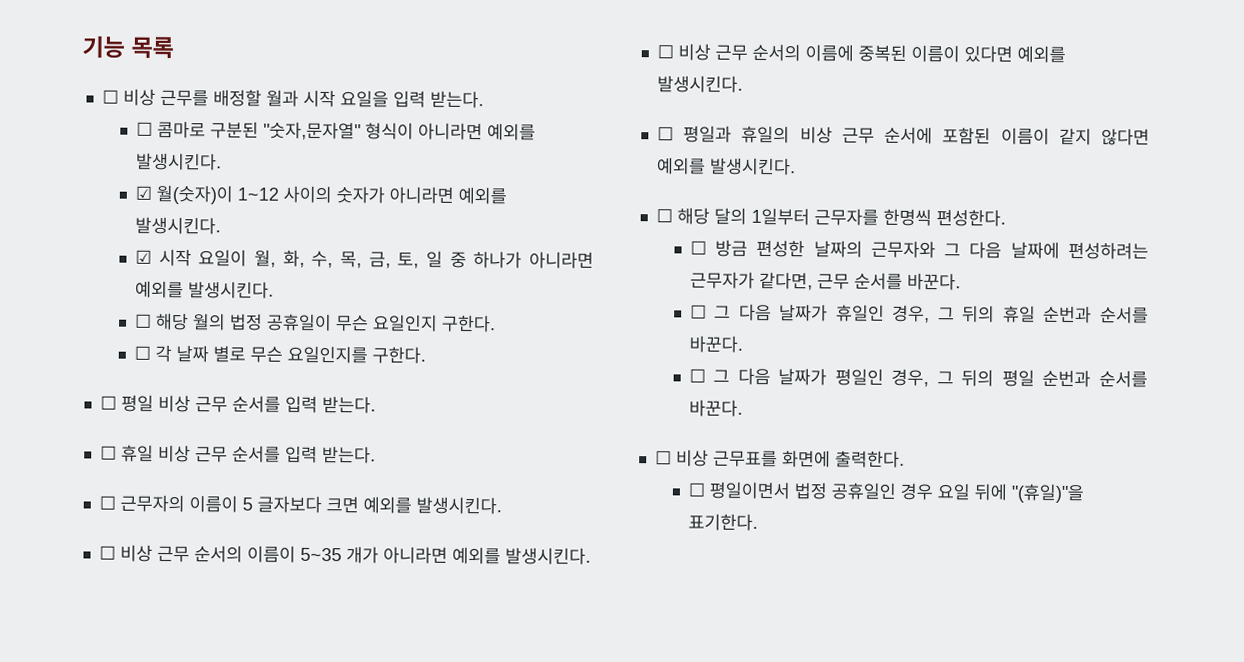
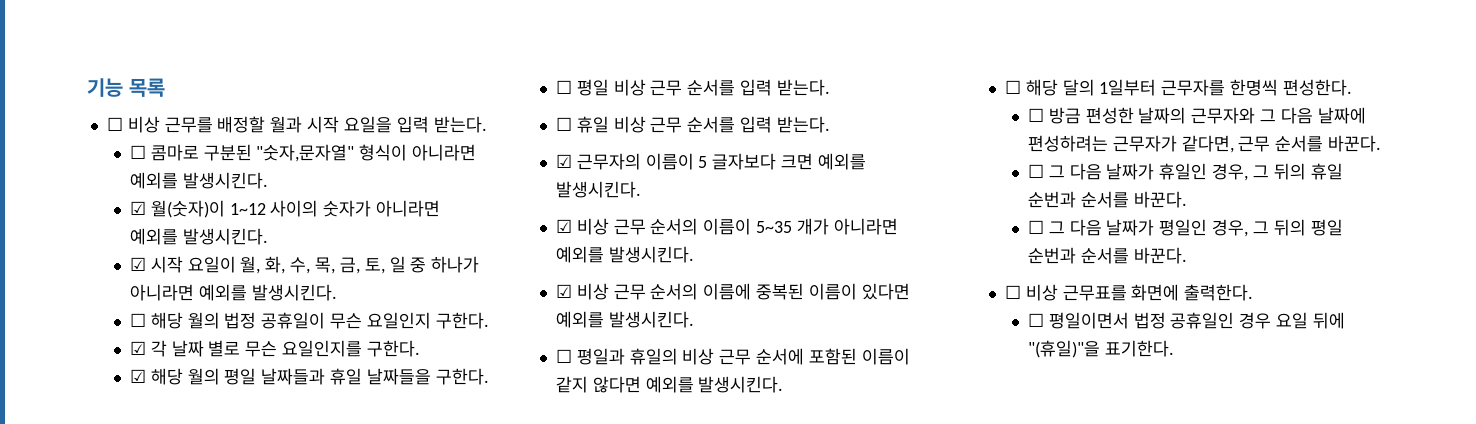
- ☐ 각 날짜 별로 무슨 요일인지를 구한다.
+ ☑ 각 날짜 별로 무슨 요일인지를 구한다.
+ ☑ 해당 월의 평일 날짜들과 휴일 날짜들을 구한다.
- ☐ 근무자의 이름이 5 글자보다 크면 예외를 발생시킨다.
+ ☑ 근무자의 이름이 5 글자보다 크면 예외를 발생시킨다.
- ☐ 비상 근무 순서의 이름이 5~35 개가 아니라면 예외를 발생시킨다.
+ ☑ 비상 근무 순서의 이름이 5~35 개가 아니라면 예외를 발생시킨다.
- ☐ 비상 근무 순서의 이름에 중복된 이름이 있다면 예외를 발생시킨다.
+ ☑ 비상 근무 순서의 이름에 중복된 이름이 있다면 예외를 발생시킨다.

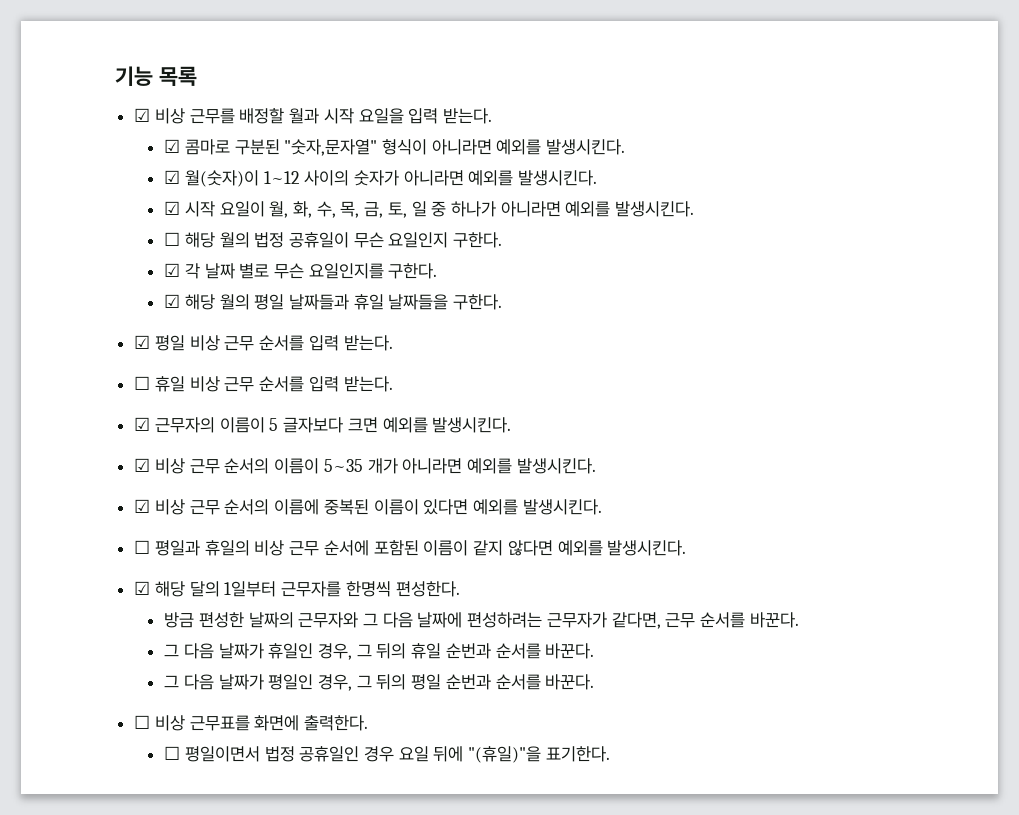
- ☐ 비상 근무를 배정할 월과 시작 요일을 입력 받는다.
+ ☑ 비상 근무를 배정할 월과 시작 요일을 입력 받는다.
- ☐ 콤마로 구분된 "숫자,문자열" 형식이 아니라면 예외를 발생시킨다.
+ ☑ 콤마로 구분된 "숫자,문자열" 형식이 아니라면 예외를 발생시킨다.
- ☐ 평일 비상 근무 순서를 입력 받는다.
+ ☑ 평일 비상 근무 순서를 입력 받는다.
- ☐ 해당 달의 1일부터 근무자를 한명씩 편성한다.
+ ☑ 해당 달의 1일부터 근무자를 한명씩 편성한다.
- ☐ 방금 편성한 날짜의 근무자와 그 다음 날짜에 편성하려는 근무자가 같다면, 근무 순서를 바꾼다.
+ 방금 편성한 날짜의 근무자와 그 다음 날짜에 편성하려는 근무자가 같다면, 근무 순서를 바꾼다.
- ☐ 그 다음 날짜가 휴일인 경우, 그 뒤의 휴일 순번과 순서를 바꾼다.
+ 그 다음 날짜가 휴일인 경우, 그 뒤의 휴일 순번과 순서를 바꾼다.
- ☐ 그 다음 날짜가 평일인 경우, 그 뒤의 평일 순번과 순서를 바꾼다.
+ 그 다음 날짜가 평일인 경우, 그 뒤의 평일 순번과 순서를 바꾼다.

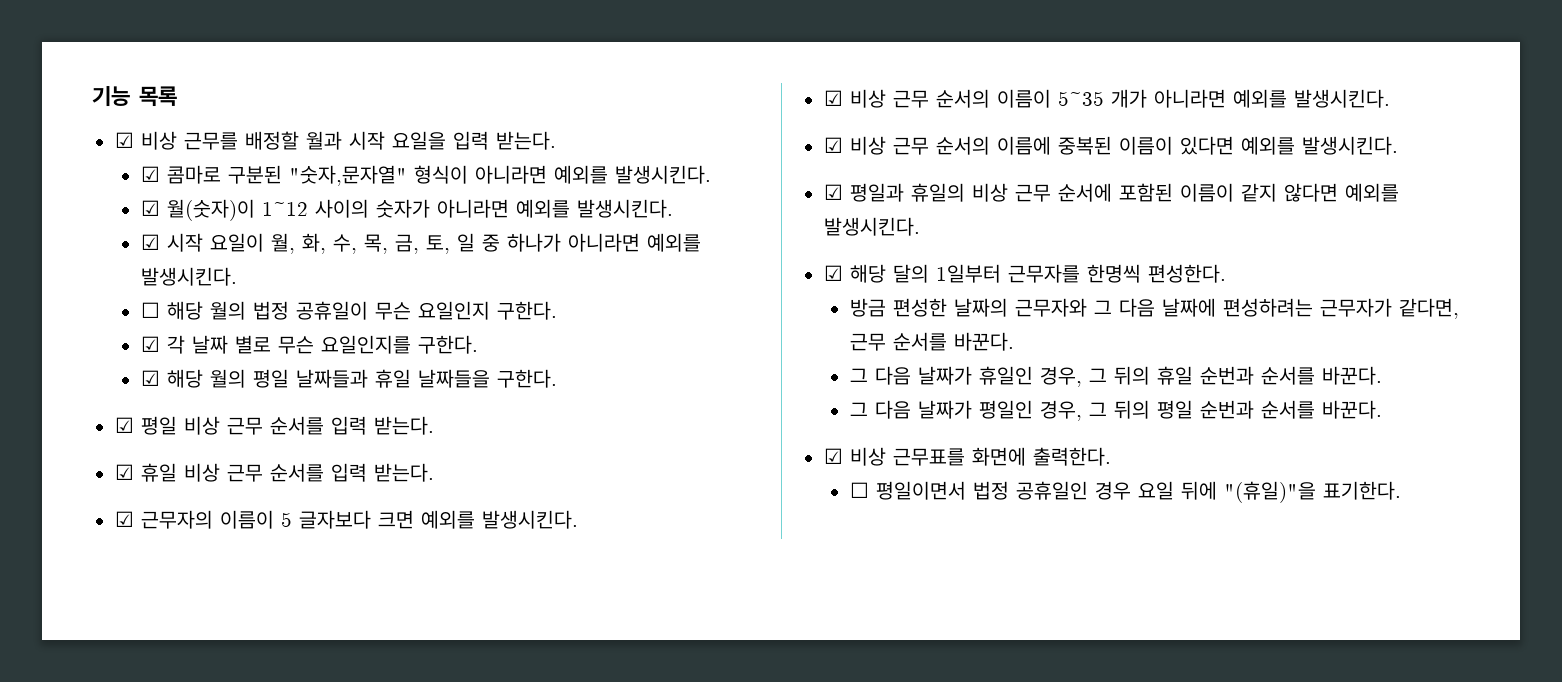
- ☐ 휴일 비상 근무 순서를 입력 받는다.
+ ☑ 휴일 비상 근무 순서를 입력 받는다.
- ☐ 평일과 휴일의 비상 근무 순서에 포함된 이름이 같지 않다면 예외를 발생시킨다.
+ ☑ 평일과 휴일의 비상 근무 순서에 포함된 이름이 같지 않다면 예외를 발생시킨다.
- ☐ 비상 근무표를 화면에 출력한다.
+ ☑ 비상 근무표를 화면에 출력한다.

